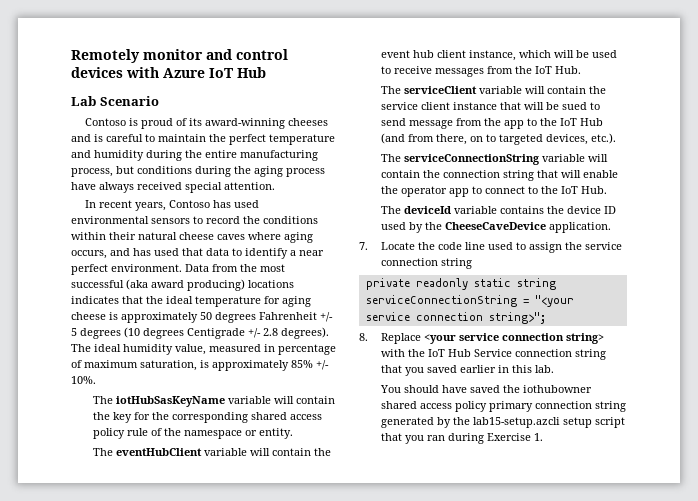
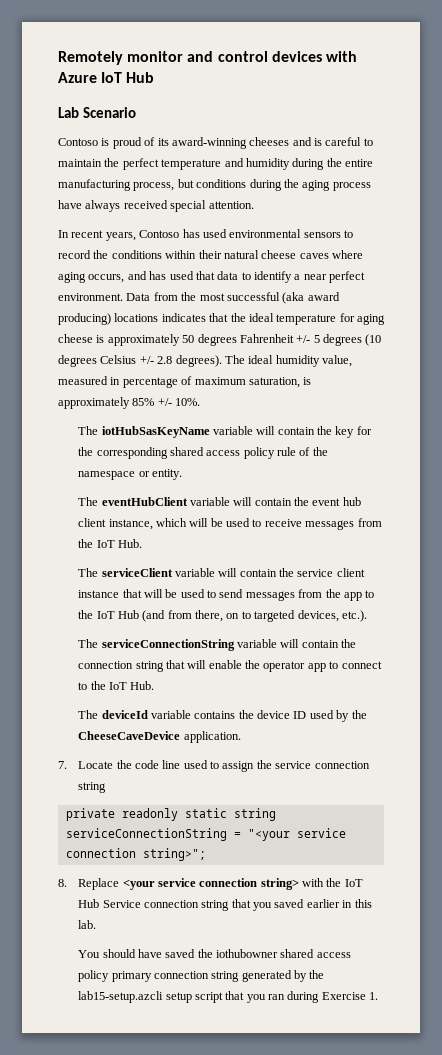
- Data from the most successful (aka award producing) locations indicates that the ideal temperature for aging cheese is approximately 50 degrees Fahrenheit +/- 5 degrees (10 degrees Centigrade +/- 2.8 degrees).
+ Data from the most successful (aka award producing) locations indicates that the ideal temperature for aging cheese is approximately 50 degrees Fahrenheit +/- 5 degrees (10 degrees Celsius +/- 2.8 degrees).
- The serviceClient variable will contain the service client instance that will be sued to send message from the app to the IoT Hub (and from there, on to targeted devices, etc.).
+ The serviceClient variable will contain the service client instance that will be used to send messages from the app to the IoT Hub (and from there, on to targeted devices, etc.).

